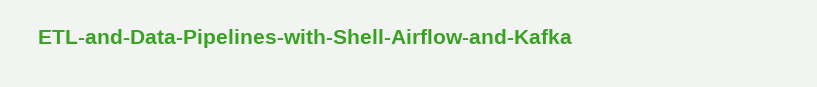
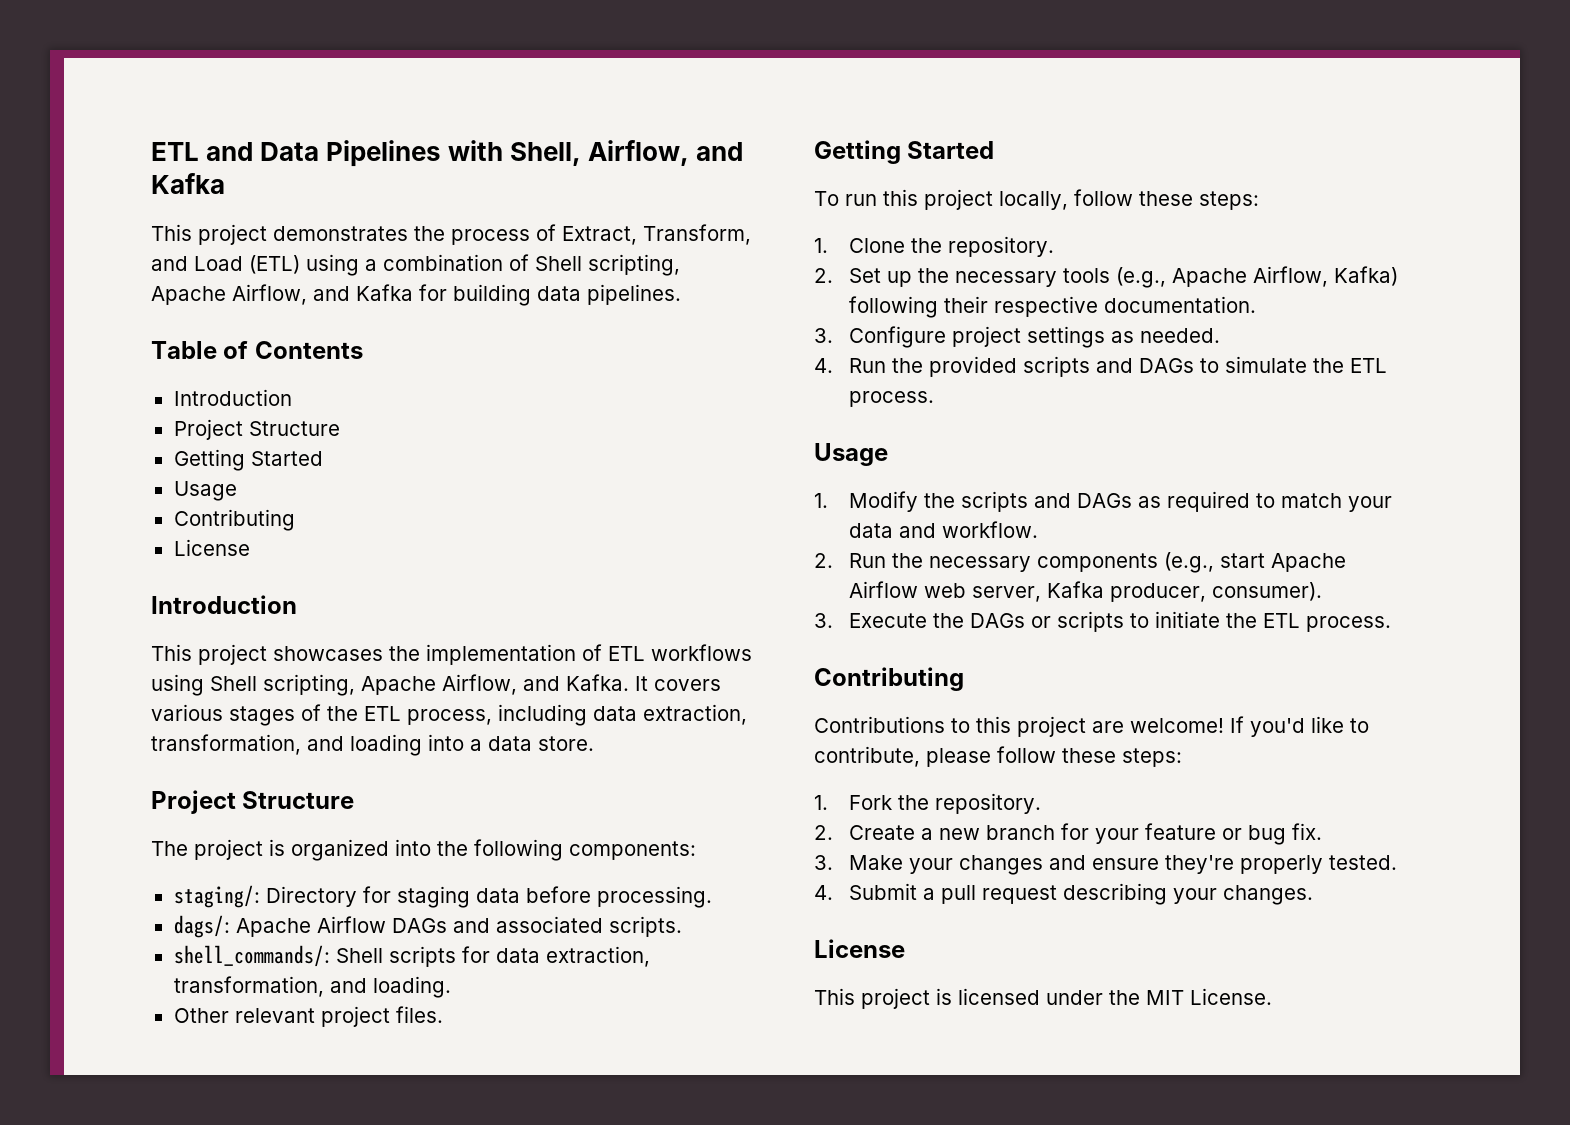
- ETL-and-Data-Pipelines-with-Shell-Airflow-and-Kafka
+ ETL and Data Pipelines with Shell, Airflow, and Kafka
+ This project demonstrates the process of Extract, Transform, and Load (ETL) using a combination of Shell scripting, Apache Airflow, and Kafka for building data pipelines.
+ Table of Contents
+ Introduction
+ Project Structure
+ Getting Started
+ Usage
+ Contributing
+ License
+ Introduction
+ This project showcases the implementation of ETL workflows using Shell scripting, Apache Airflow, and Kafka. It covers various stages of the ETL process, including data extraction, transformation, and loading into a data store.
+ Project Structure
+ The project is organized into the following components:
+ staging/: Directory for staging data before processing.
+ dags/: Apache Airflow DAGs and associated scripts.
+ shell_commands/: Shell scripts for data extraction, transformation, and loading.
+ Other relevant project files.
+ Getting Started
+ To run this project locally, follow these steps:
+ 1. Clone the repository.
+ 2. Set up the necessary tools (e.g., Apache Airflow, Kafka) following their respective documentation.
+ 3. Configure project settings as needed.
+ 4. Run the provided scripts and DAGs to simulate the ETL process.
+ Usage
+ 1. Modify the scripts and DAGs as required to match your data and workflow.
+ 2. Run the necessary components (e.g., start Apache Airflow web server, Kafka producer, consumer).
+ 3. Execute the DAGs or scripts to initiate the ETL process.
+ Contributing
+ Contributions to this project are welcome! If you'd like to contribute, please follow these steps:
+ 1. Fork the repository.
+ 2. Create a new branch for your feature or bug fix.
+ 3. Make your changes and ensure they're properly tested.
+ 4. Submit a pull request describing your changes.
+ License
+ This project is licensed under the MIT License.

